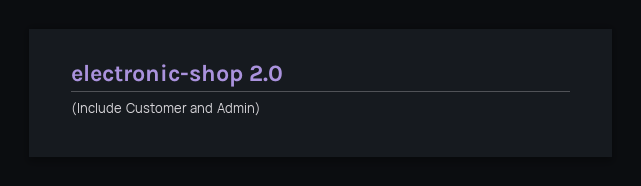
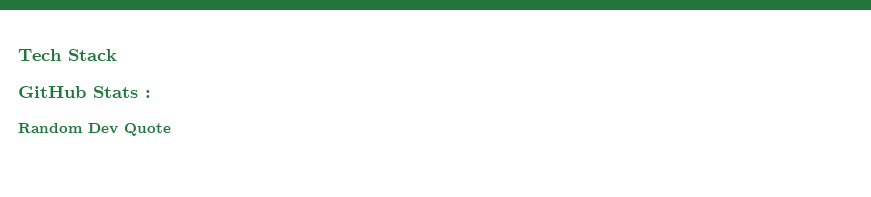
- electronic-shop 2.0
- (Include Customer and Admin)
+ Tech Stack
+ GitHub Stats :
+ Random Dev Quote

